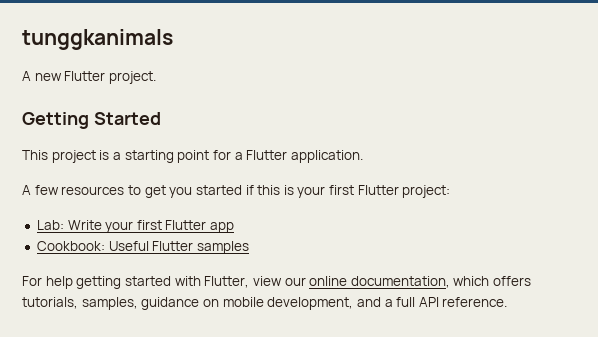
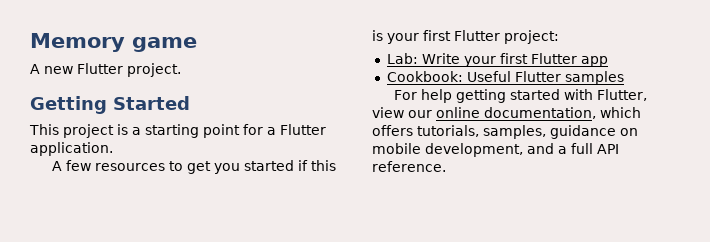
- tunggkanimals
+ Memory game

